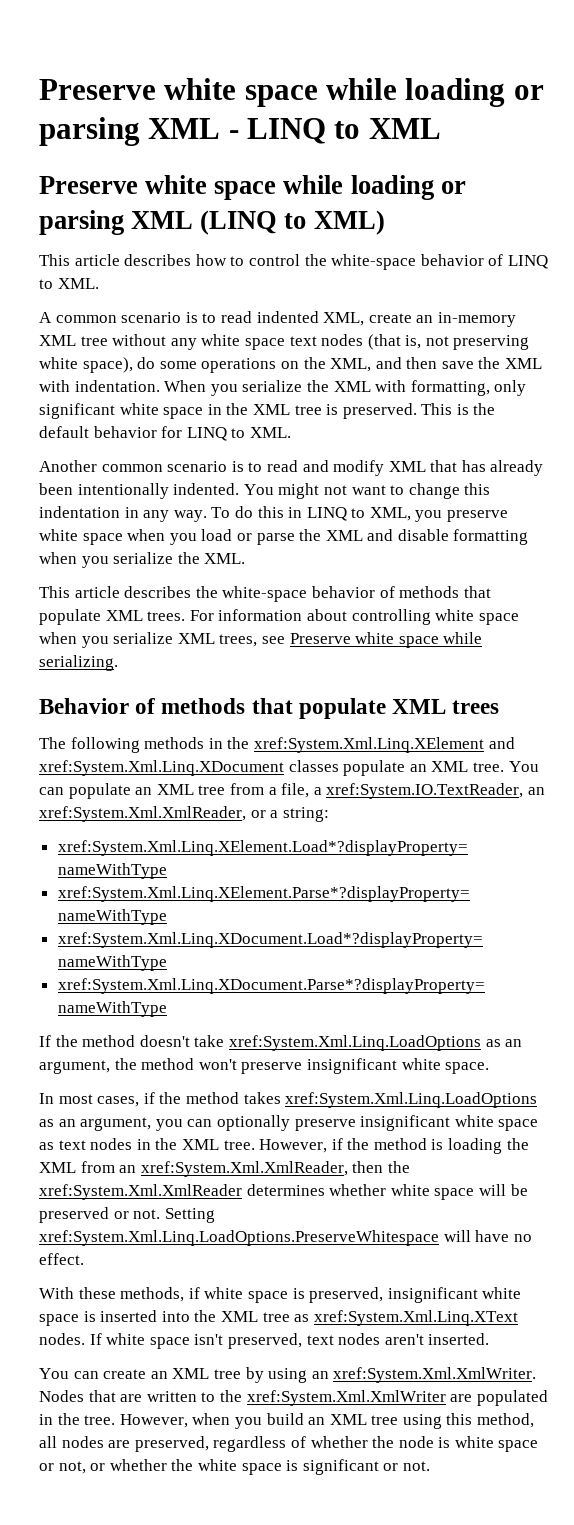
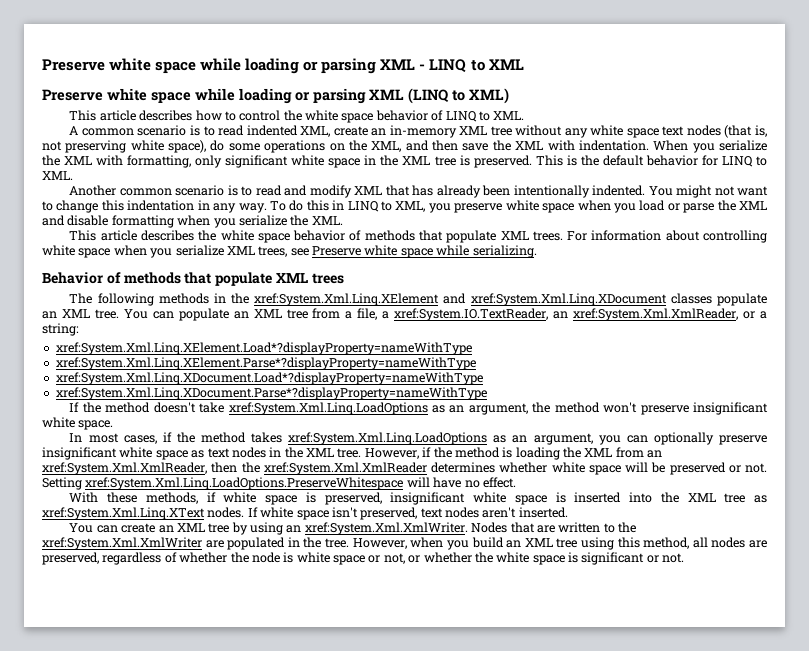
- This article describes how to control the white-space behavior of LINQ to XML.
+ This article describes how to control the white space behavior of LINQ to XML.
- This article describes the white-space behavior of methods that populate XML trees.
+ This article describes the white space behavior of methods that populate XML trees.

